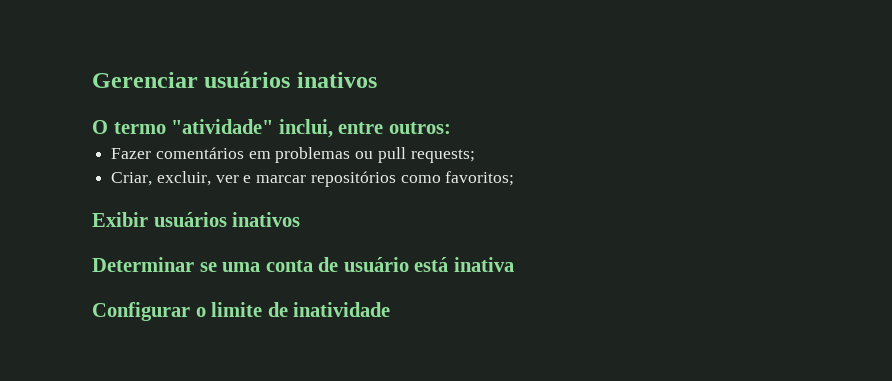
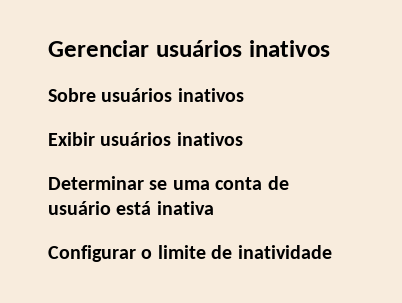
- O termo "atividade" inclui, entre outros:
- Fazer comentários em problemas ou pull requests;
- Criar, excluir, ver e marcar repositórios como favoritos;
+ Sobre usuários inativos

